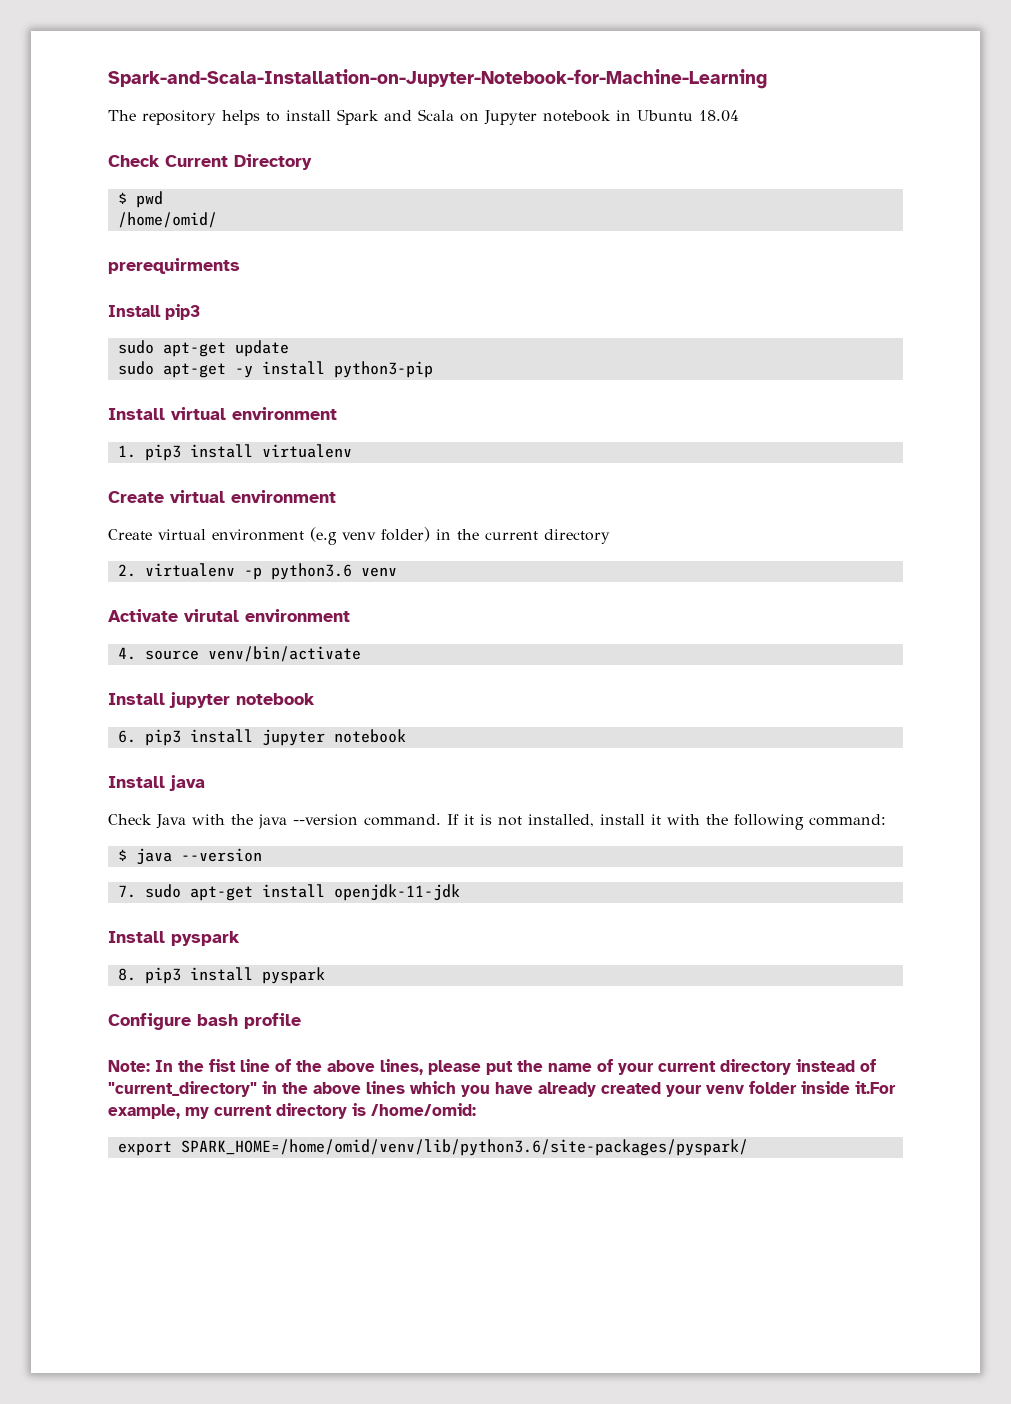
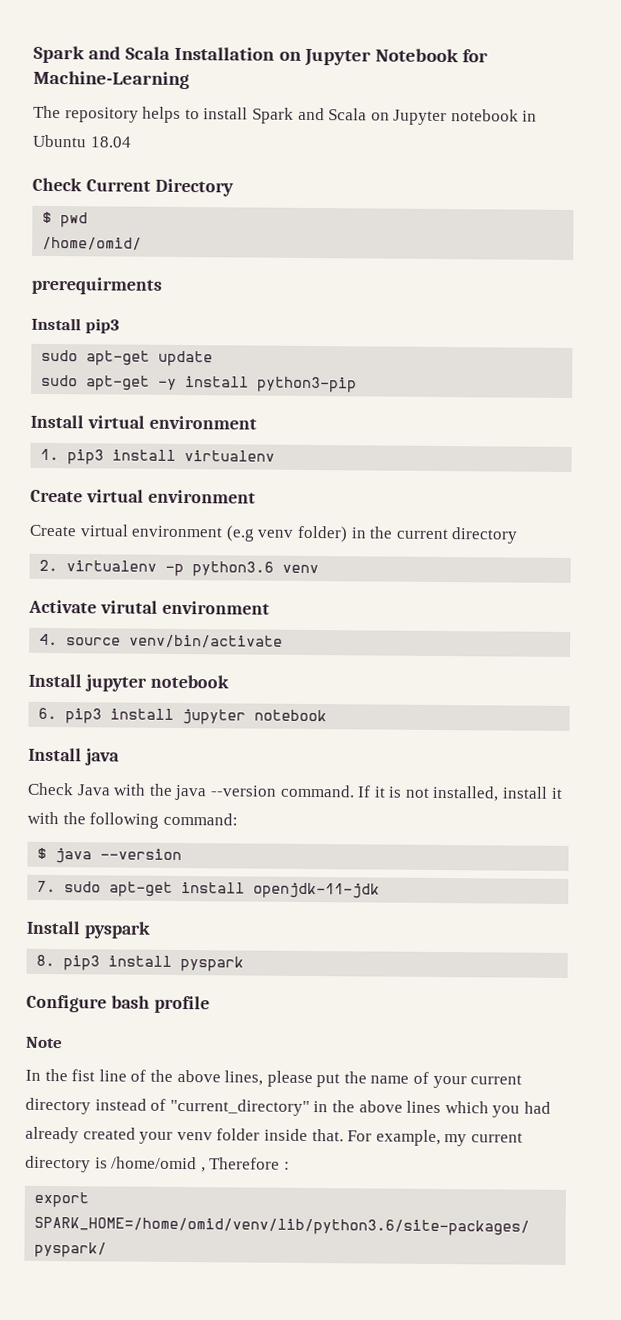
- Spark-and-Scala-Installation-on-Jupyter-Notebook-for-Machine-Learning
+ Spark and Scala Installation on Jupyter Notebook for Machine-Learning
- Note: In the fist line of the above lines, please put the name of your current directory instead of "current_directory" in the above lines which you have already created your venv folder inside it.For example, my current directory is /home/omid:
+ Note
+ In the fist line of the above lines, please put the name of your current directory instead of "current_directory" in the above lines which you had already created your venv folder inside that. For example, my current directory is /home/omid , Therefore :

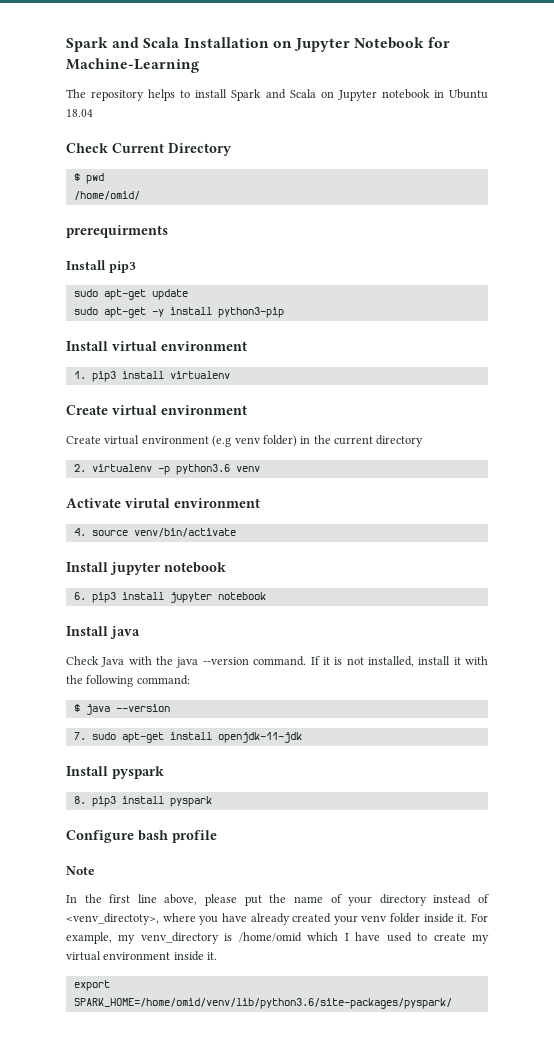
- In the fist line of the above lines, please put the name of your current directory instead of "current_directory" in the above lines which you had already created your venv folder inside that.
+ In the first line above, please put the name of your directory instead of <venv_directoty>, where you have already created your venv folder inside it.
- For example, my current directory is /home/omid , Therefore :
+ For example, my venv_directory is /home/omid which I have used to create my virtual environment inside it.

